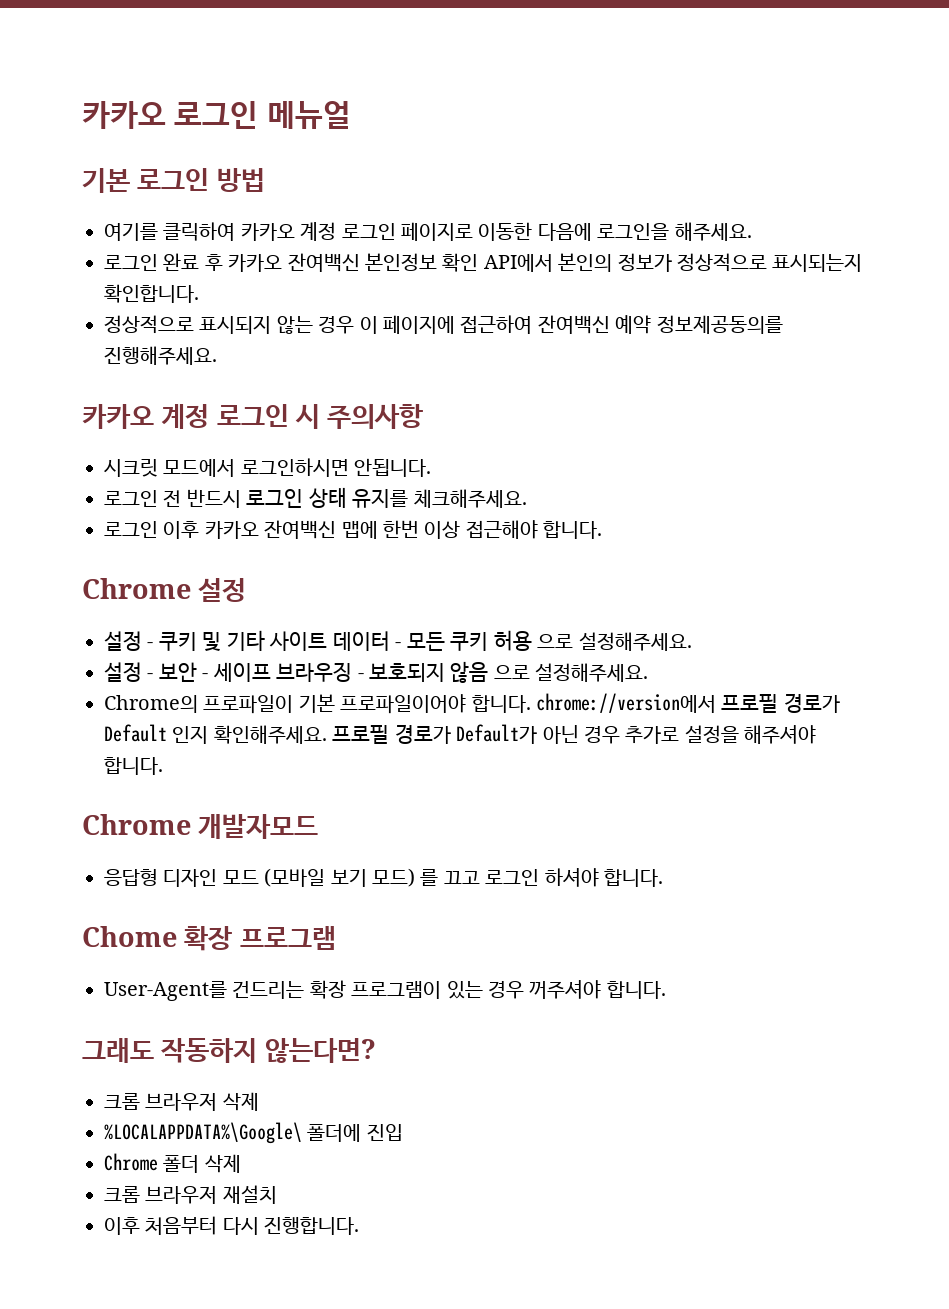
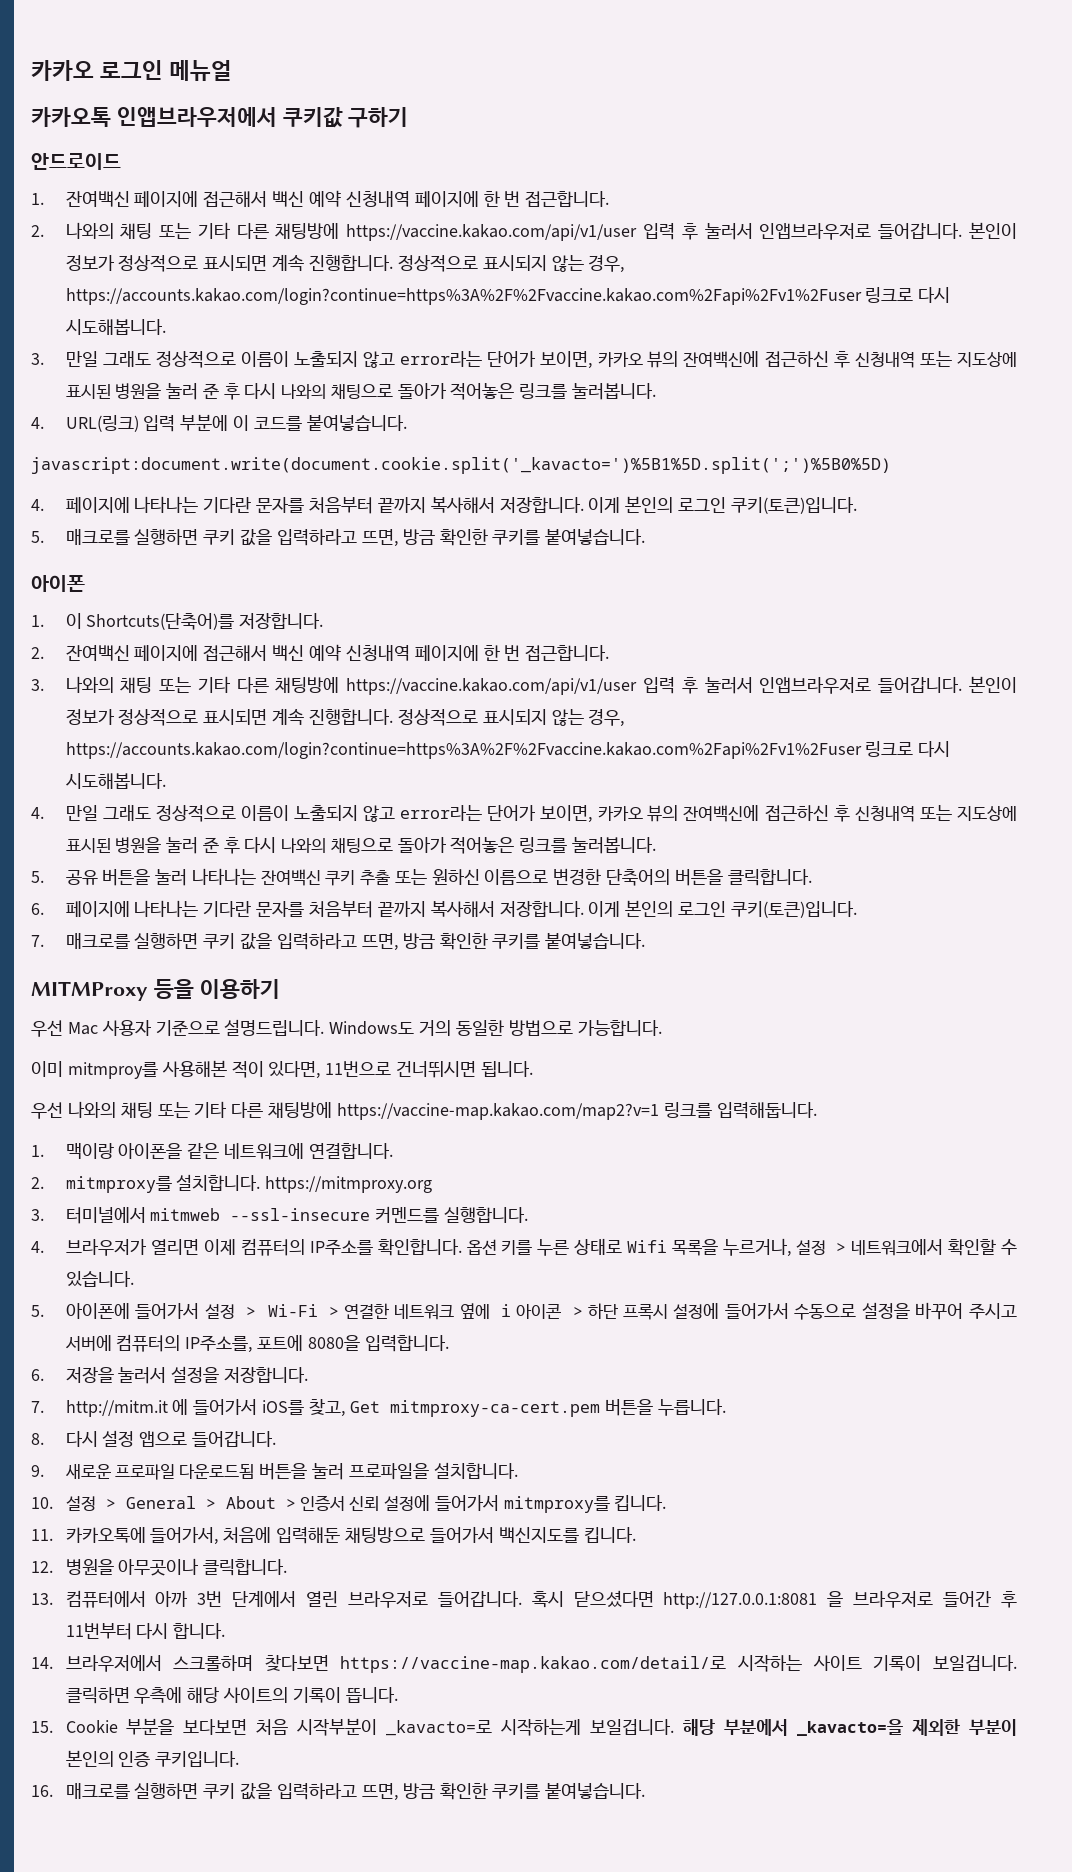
- 기본 로그인 방법
- 여기를 클릭하여 카카오 계정 로그인 페이지로 이동한 다음에 로그인을 해주세요.
- 로그인 완료 후 카카오 잔여백신 본인정보 확인 API에서 본인의 정보가 정상적으로 표시되는지 확인합니다.
- 정상적으로 표시되지 않는 경우 이 페이지에 접근하여 잔여백신 예약 정보제공동의를 진행해주세요.
- 카카오 계정 로그인 시 주의사항
- 시크릿 모드에서 로그인하시면 안됩니다.
- 로그인 전 반드시 로그인 상태 유지를 체크해주세요.
- 로그인 이후 카카오 잔여백신 맵에 한번 이상 접근해야 합니다.
- Chrome 설정
- 설정 - 쿠키 및 기타 사이트 데이터 - 모든 쿠키 허용 으로 설정해주세요.
- 설정 - 보안 - 세이프 브라우징 - 보호되지 않음 으로 설정해주세요.
- Chrome의 프로파일이 기본 프로파일이어야 합니다. chrome://version에서 프로필 경로가 Default 인지 확인해주세요. 프로필 경로가 Default가 아닌 경우 추가로 설정을 해주셔야 합니다.
- Chrome 개발자모드
- 응답형 디자인 모드 (모바일 보기 모드) 를 끄고 로그인 하셔야 합니다.
- Chome 확장 프로그램
- User-Agent를 건드리는 확장 프로그램이 있는 경우 꺼주셔야 합니다.
- 그래도 작동하지 않는다면?
- 크롬 브라우저 삭제
- %LOCALAPPDATA%\Google\ 폴더에 진입
- Chrome 폴더 삭제
- 크롬 브라우저 재설치
- 이후 처음부터 다시 진행합니다.
+ 카카오톡 인앱브라우저에서 쿠키값 구하기
+ 안드로이드
+ 1. 잔여백신 페이지에 접근해서 백신 예약 신청내역 페이지에 한 번 접근합니다.
+ 2. 나와의 채팅 또는 기타 다른 채팅방에 https://vaccine.kakao.com/api/v1/user 입력 후 눌러서 인앱브라우저로 들어갑니다. 본인이 정보가 정상적으로 표시되면 계속 진행합니다. 정상적으로 표시되지 않는 경우, https://accounts.kakao.com/login?continue=https%3A%2F%2Fvaccine.kakao.com%2Fapi%2Fv1%2Fuser 링크로 다시 시도해봅니다.
+ 3. 만일 그래도 정상적으로 이름이 노출되지 않고 error라는 단어가 보이면, 카카오 뷰의 잔여백신에 접근하신 후 신청내역 또는 지도상에 표시된 병원을 눌러 준 후 다시 나와의 채팅으로 돌아가 적어놓은 링크를 눌러봅니다.
+ 4. URL(링크) 입력 부분에 이 코드를 붙여넣습니다.
+ javascript:document.write(document.cookie.split('_kavacto=')%5B1%5D.split(';')%5B0%5D)
+ 4. 페이지에 나타나는 기다란 문자를 처음부터 끝까지 복사해서 저장합니다. 이게 본인의 로그인 쿠키(토큰)입니다.
+ 5. 매크로를 실행하면 쿠키 값을 입력하라고 뜨면, 방금 확인한 쿠키를 붙여넣습니다.
+ 아이폰
+ 1. 이 Shortcuts(단축어)를 저장합니다.
+ 2. 잔여백신 페이지에 접근해서 백신 예약 신청내역 페이지에 한 번 접근합니다.
+ 3. 나와의 채팅 또는 기타 다른 채팅방에 https://vaccine.kakao.com/api/v1/user 입력 후 눌러서 인앱브라우저로 들어갑니다. 본인이 정보가 정상적으로 표시되면 계속 진행합니다. 정상적으로 표시되지 않는 경우, https://accounts.kakao.com/login?continue=https%3A%2F%2Fvaccine.kakao.com%2Fapi%2Fv1%2Fuser 링크로 다시 시도해봅니다.
+ 4. 만일 그래도 정상적으로 이름이 노출되지 않고 error라는 단어가 보이면, 카카오 뷰의 잔여백신에 접근하신 후 신청내역 또는 지도상에 표시된 병원을 눌러 준 후 다시 나와의 채팅으로 돌아가 적어놓은 링크를 눌러봅니다.
+ 5. 공유 버튼을 눌러 나타나는 잔여백신 쿠키 추출 또는 원하신 이름으로 변경한 단축어의 버튼을 클릭합니다.
+ 6. 페이지에 나타나는 기다란 문자를 처음부터 끝까지 복사해서 저장합니다. 이게 본인의 로그인 쿠키(토큰)입니다.
+ 7. 매크로를 실행하면 쿠키 값을 입력하라고 뜨면, 방금 확인한 쿠키를 붙여넣습니다.
+ MITMProxy 등을 이용하기
+ 우선 Mac 사용자 기준으로 설명드립니다. Windows도 거의 동일한 방법으로 가능합니다.
+ 이미 mitmproy를 사용해본 적이 있다면, 11번으로 건너뛰시면 됩니다.
+ 우선 나와의 채팅 또는 기타 다른 채팅방에 https://vaccine-map.kakao.com/map2?v=1 링크를 입력해둡니다.
+ 1. 맥이랑 아이폰을 같은 네트워크에 연결합니다.
+ 2. mitmproxy를 설치합니다. https://mitmproxy.org
+ 3. 터미널에서 mitmweb --ssl-insecure 커멘드를 실행합니다.
+ 4. 브라우저가 열리면 이제 컴퓨터의 IP주소를 확인합니다. 옵션 키를 누른 상태로 Wifi 목록을 누르거나, 설정 > 네트워크에서 확인할 수 있습니다.
+ 5. 아이폰에 들어가서 설정 > Wi-Fi > 연결한 네트워크 옆에 i 아이콘 > 하단 프록시 설정에 들어가서 수동으로 설정을 바꾸어 주시고 서버에 컴퓨터의 IP주소를, 포트에 8080을 입력합니다.
+ 6. 저장을 눌러서 설정을 저장합니다.
+ 7. http://mitm.it 에 들어가서 iOS를 찾고, Get mitmproxy-ca-cert.pem 버튼을 누릅니다.
+ 8. 다시 설정 앱으로 들어갑니다.
+ 9. 새로운 프로파일 다운로드됨 버튼을 눌러 프로파일을 설치합니다.
+ 10. 설정 > General > About > 인증서 신뢰 설정에 들어가서 mitmproxy를 킵니다.
+ 11. 카카오톡에 들어가서, 처음에 입력해둔 채팅방으로 들어가서 백신지도를 킵니다.
+ 12. 병원을 아무곳이나 클릭합니다.
+ 13. 컴퓨터에서 아까 3번 단계에서 열린 브라우저로 들어갑니다. 혹시 닫으셨다면 http://127.0.0.1:8081 을 브라우저로 들어간 후 11번부터 다시 합니다.
+ 14. 브라우저에서 스크롤하며 찾다보면 https://vaccine-map.kakao.com/detail/로 시작하는 사이트 기록이 보일겁니다. 클릭하면 우측에 해당 사이트의 기록이 뜹니다.
+ 15. Cookie 부분을 보다보면 처음 시작부분이 _kavacto=로 시작하는게 보일겁니다. 해당 부분에서 _kavacto=을 제외한 부분이 본인의 인증 쿠키입니다.
+ 16. 매크로를 실행하면 쿠키 값을 입력하라고 뜨면, 방금 확인한 쿠키를 붙여넣습니다.

